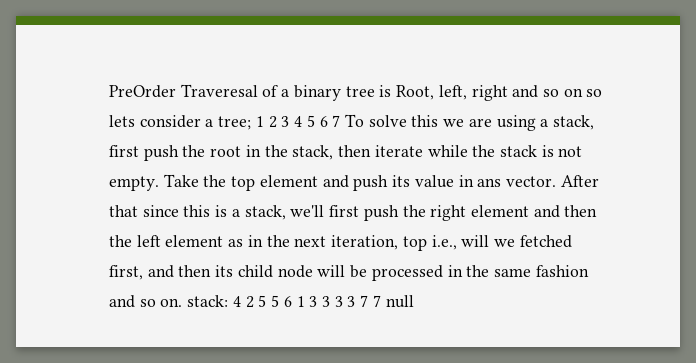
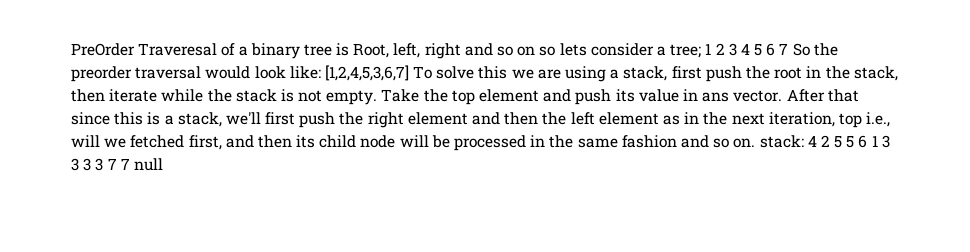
- PreOrder Traveresal of a binary tree is Root, left, right and so on so lets consider a tree; 1 2 3 4 5 6 7 To solve this we are using a stack, first push the root in the stack, then iterate while the stack is not empty.
+ PreOrder Traveresal of a binary tree is Root, left, right and so on so lets consider a tree; 1 2 3 4 5 6 7 So the preorder traversal would look like: [1,2,4,5,3,6,7] To solve this we are using a stack, first push the root in the stack, then iterate while the stack is not empty.

